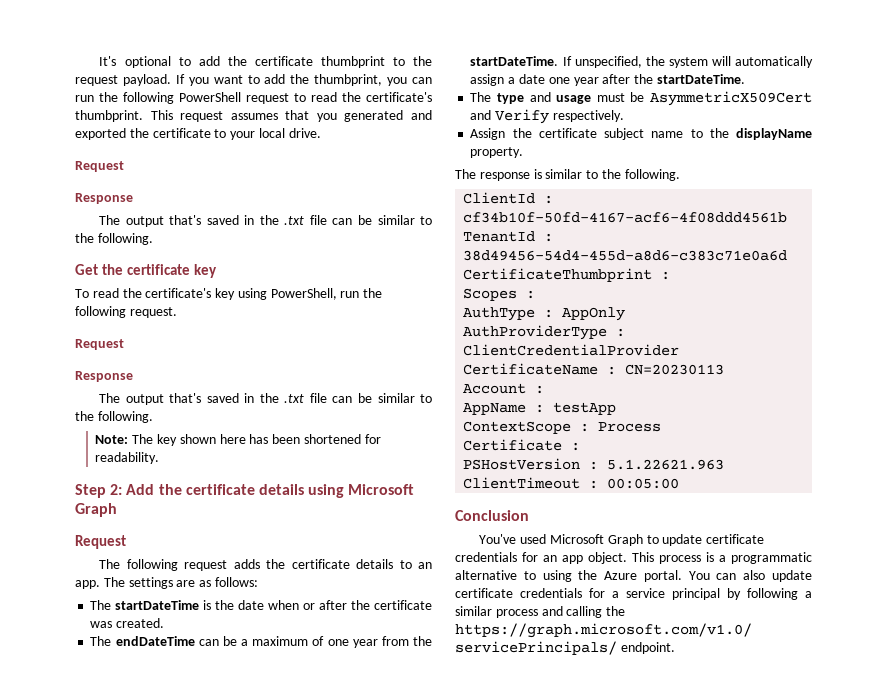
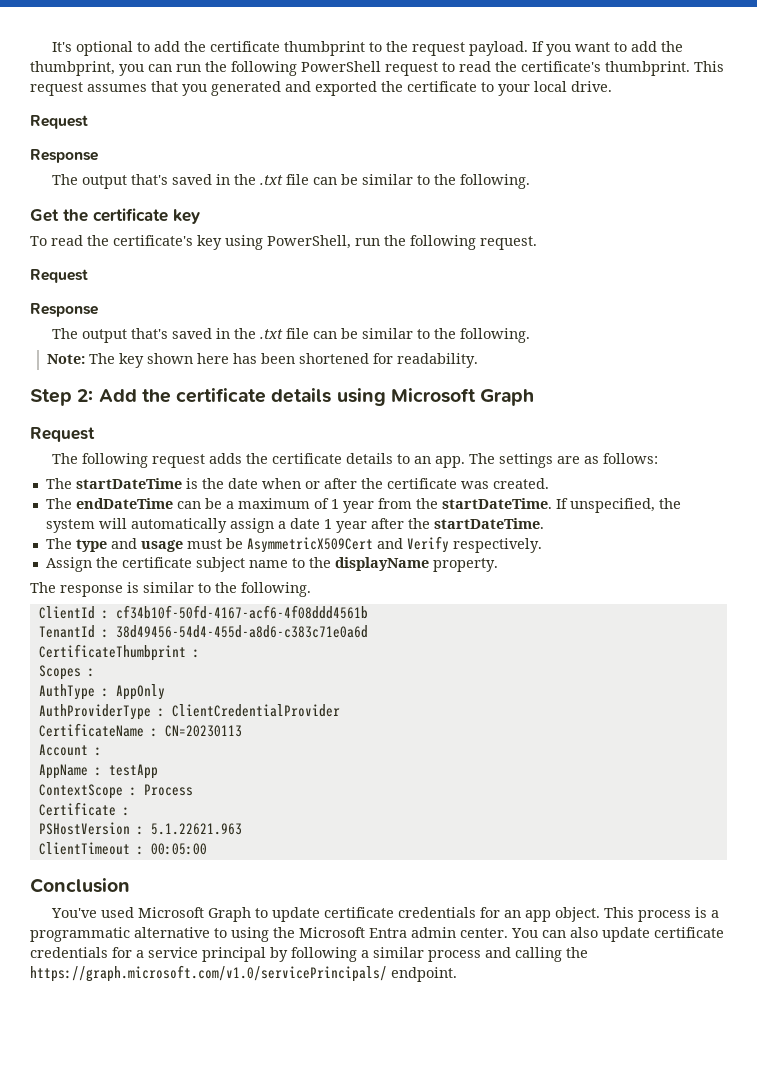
- The endDateTime can be a maximum of one year from the startDateTime.
+ The endDateTime can be a maximum of 1 year from the startDateTime.
- If unspecified, the system will automatically assign a date one year after the startDateTime.
+ If unspecified, the system will automatically assign a date 1 year after the startDateTime.
- This process is a programmatic alternative to using the Azure portal.
+ This process is a programmatic alternative to using the Microsoft Entra admin center.

